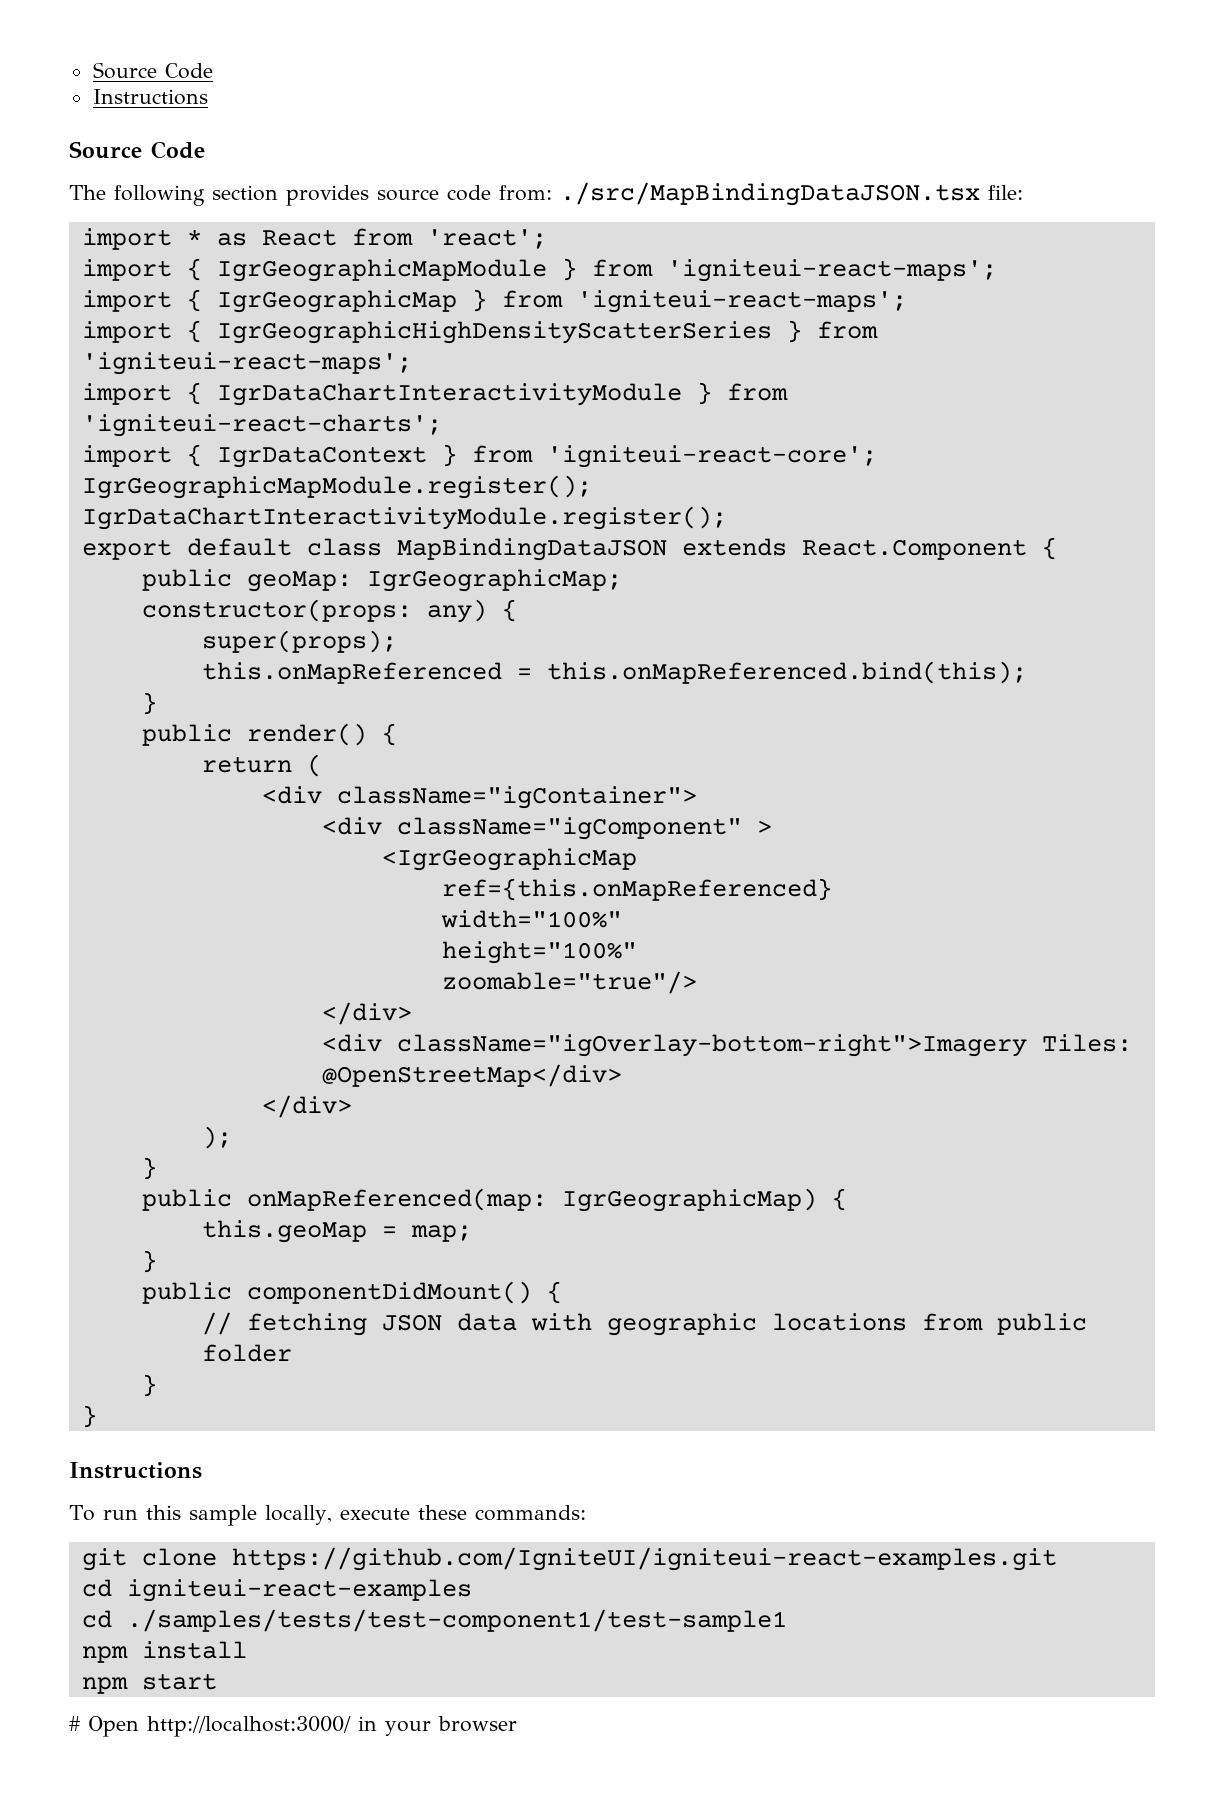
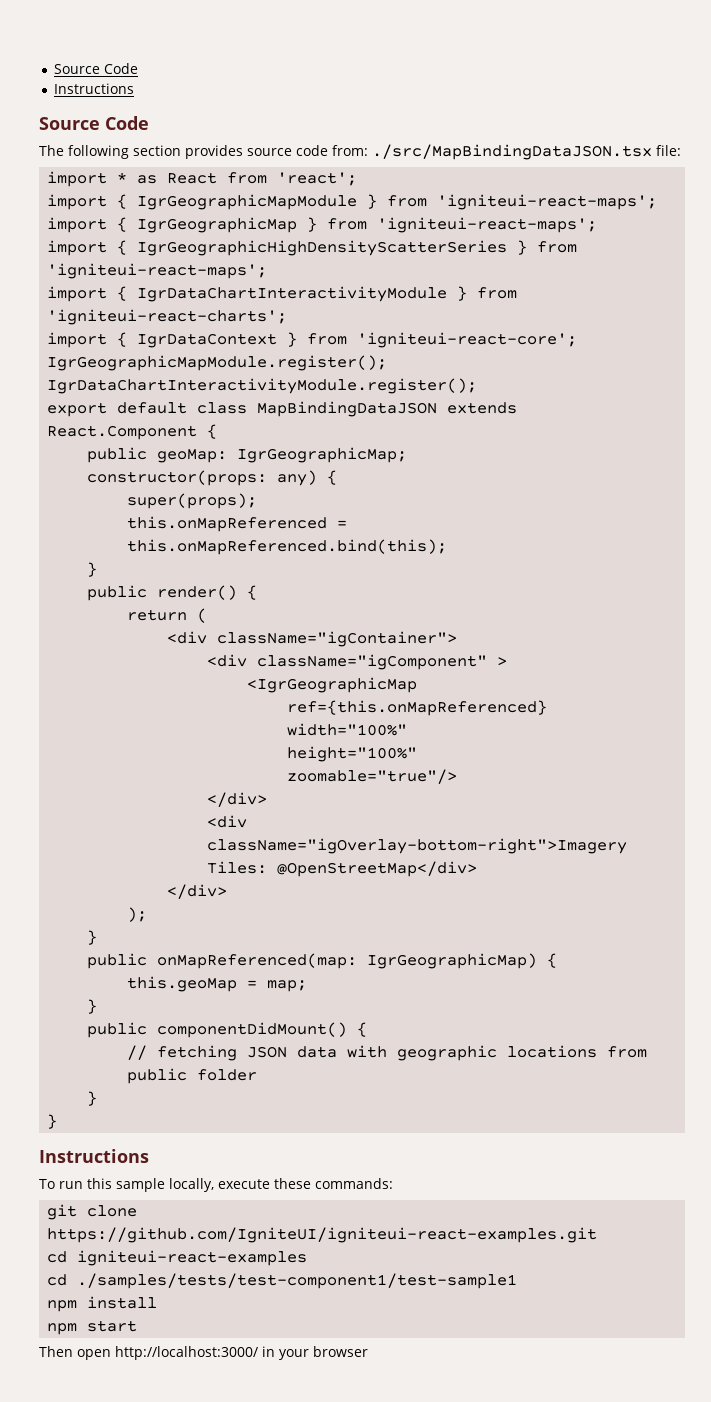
- # Open http://localhost:3000/ in your browser
+ Then open http://localhost:3000/ in your browser

